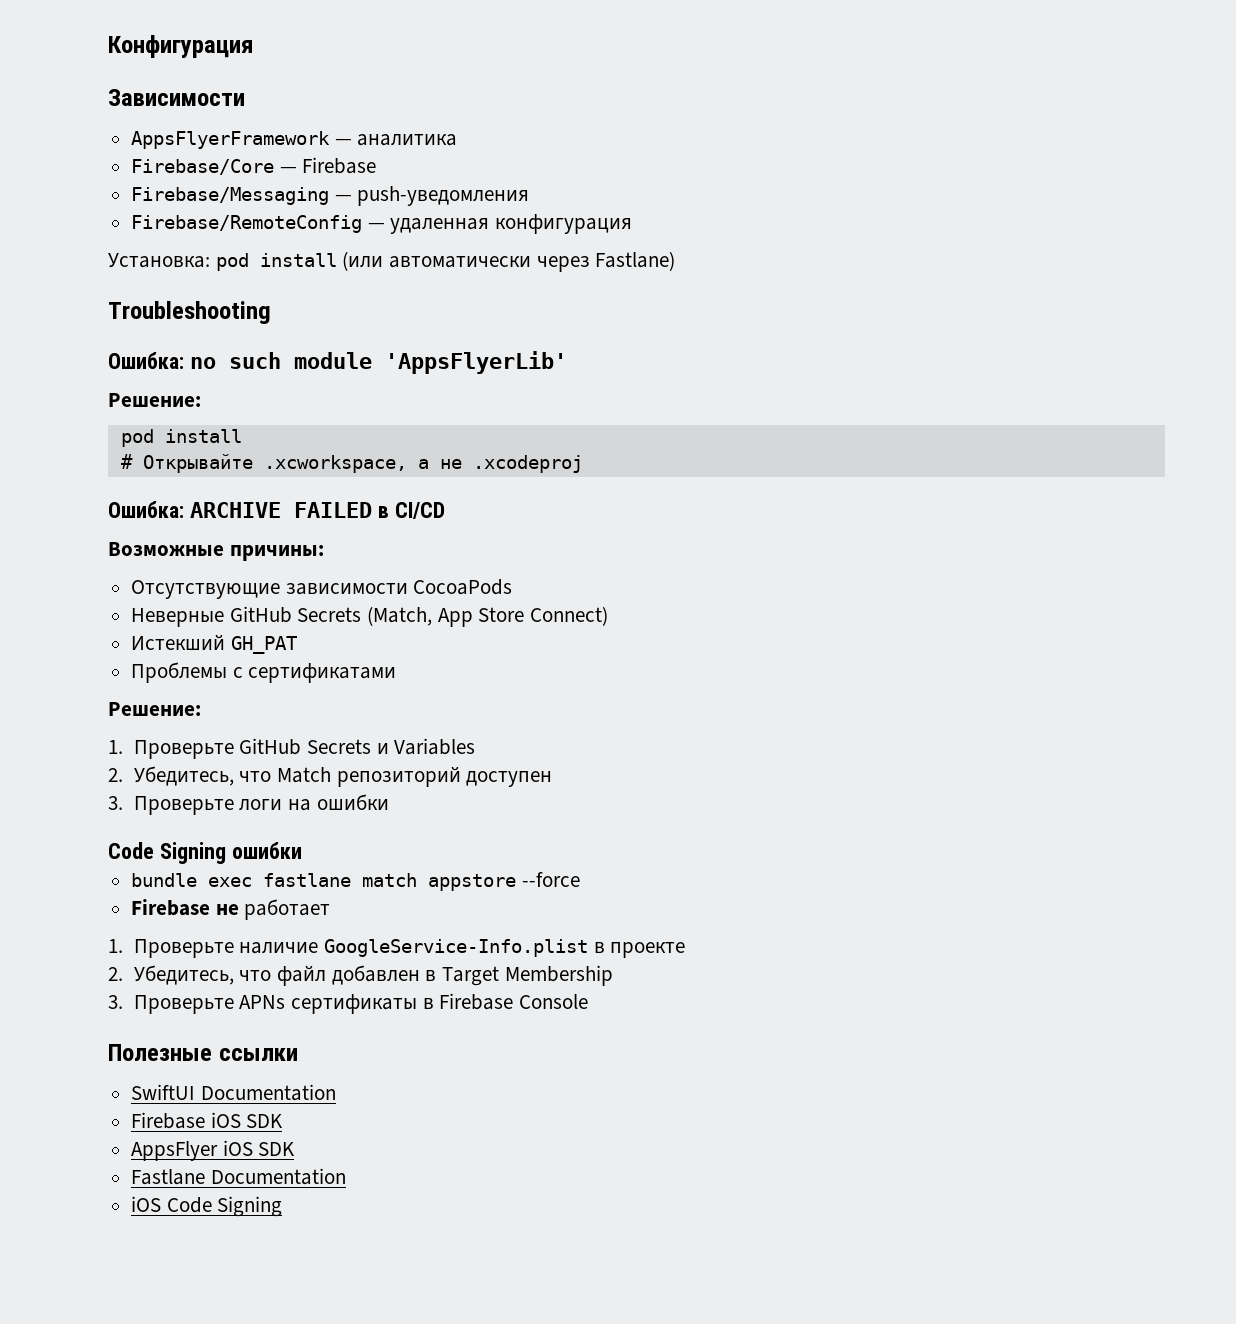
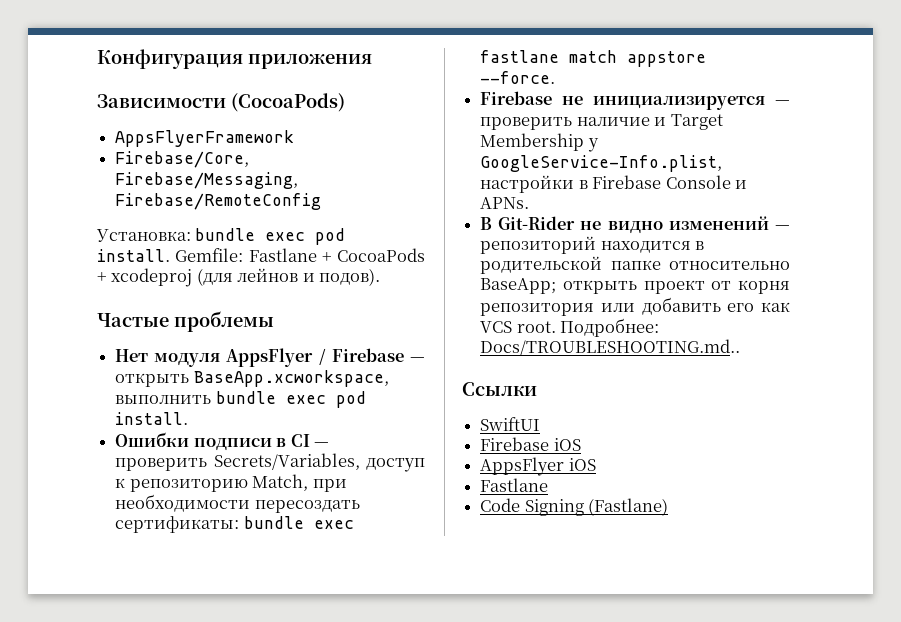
- Конфигурация
+ Конфигурация приложения
- Зависимости
+ Зависимости (CocoaPods)
- AppsFlyerFramework — аналитика
- Firebase/Core — Firebase
- Firebase/Messaging — push-уведомления
- Firebase/RemoteConfig — удаленная конфигурация
- Установка: pod install (или автоматически через Fastlane)
- Troubleshooting
- Ошибка: no such module 'AppsFlyerLib'
- Решение:
- pod install
- # Открывайте .xcworkspace, а не .xcodeproj
- Ошибка: ARCHIVE FAILED в CI/CD
- Возможные причины:
- Отсутствующие зависимости CocoaPods
- Неверные GitHub Secrets (Match, App Store Connect)
- Истекший GH_PAT
- Проблемы с сертификатами
- Решение:
- 1. Проверьте GitHub Secrets и Variables
- 2. Убедитесь, что Match репозиторий доступен
- 3. Проверьте логи на ошибки
- Code Signing ошибки
- bundle exec fastlane match appstore --force
+ AppsFlyerFramework
+ Firebase/Core, Firebase/Messaging, Firebase/RemoteConfig
+ Установка: bundle exec pod install. Gemfile: Fastlane + CocoaPods + xcodeproj (для лейнов и подов).
+ Частые проблемы
+ Нет модуля AppsFlyer / Firebase — открыть BaseApp.xcworkspace, выполнить bundle exec pod install.
+ Ошибки подписи в CI — проверить Secrets/Variables, доступ к репозиторию Match, при необходимости пересоздать сертификаты: bundle exec fastlane match appstore --force.
- Firebase не работает
- 1. Проверьте наличие GoogleService-Info.plist в проекте
- 2. Убедитесь, что файл добавлен в Target Membership
- 3. Проверьте APNs сертификаты в Firebase Console
- Полезные ссылки
+ Firebase не инициализируется — проверить наличие и Target Membership у GoogleService-Info.plist, настройки в Firebase Console и APNs.
+ В Git-Rider не видно изменений — репозиторий находится в родительской папке относительно BaseApp; открыть проект от корня репозитория или добавить его как VCS root. Подробнее: Docs/TROUBLESHOOTING.md..
+ Ссылки
- SwiftUI Documentation
+ SwiftUI
- Firebase iOS SDK
+ Firebase iOS
- AppsFlyer iOS SDK
- Fastlane Documentation
- iOS Code Signing
+ AppsFlyer iOS
+ Fastlane
+ Code Signing (Fastlane)

